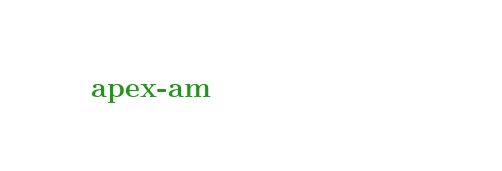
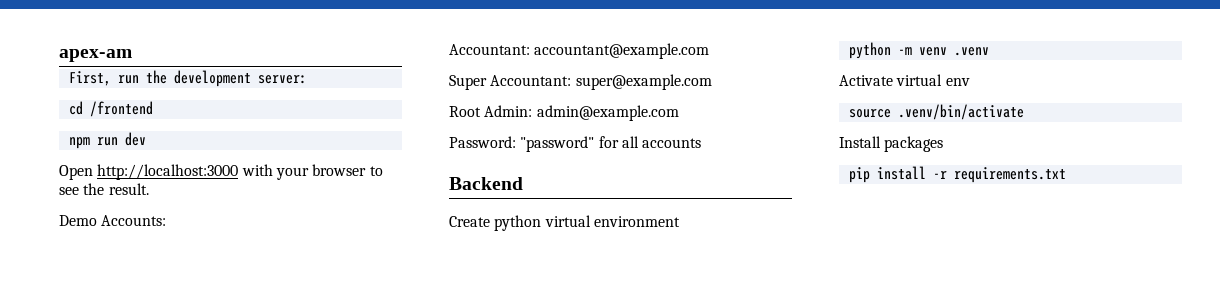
+ First, run the development server:
+ cd /frontend
+ npm run dev
+ Open http://localhost:3000 with your browser to see the result.
+ Demo Accounts:
+ Accountant: accountant@example.com
+ Super Accountant: super@example.com
+ Root Admin: admin@example.com
+ Password: "password" for all accounts
+ Backend
+ Create python virtual environment
+ python -m venv .venv
+ Activate virtual env
+ source .venv/bin/activate
+ Install packages
+ pip install -r requirements.txt

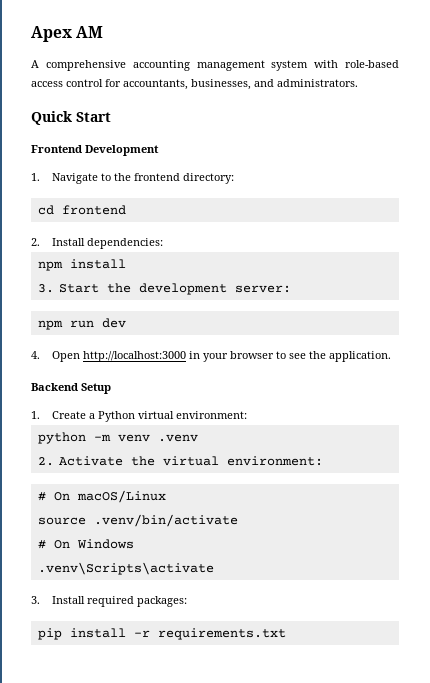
- apex-am
- First, run the development server:
+ Apex AM
+ A comprehensive accounting management system with role-based access control for accountants, businesses, and administrators.
+ Quick Start
+ Frontend Development
+ 1. Navigate to the frontend directory:
+ cd frontend
+ 2. Install dependencies:
+ npm install
+ 3. Start the development server:
- cd /frontend
- Open http://localhost:3000 with your browser to see the result.
- Demo Accounts:
- Accountant: accountant@example.com
- Super Accountant: super@example.com
- Root Admin: admin@example.com
- Password: "password" for all accounts
- Backend
- Create python virtual environment
+ 4. Open http://localhost:3000 in your browser to see the application.
+ Backend Setup
+ 1. Create a Python virtual environment:
  python -m venv .venv
- Activate virtual env
+ 2. Activate the virtual environment:
+ # On macOS/Linux
  source .venv/bin/activate
- Install packages
+ # On Windows
+ .venv\Scripts\activate
+ 3. Install required packages:

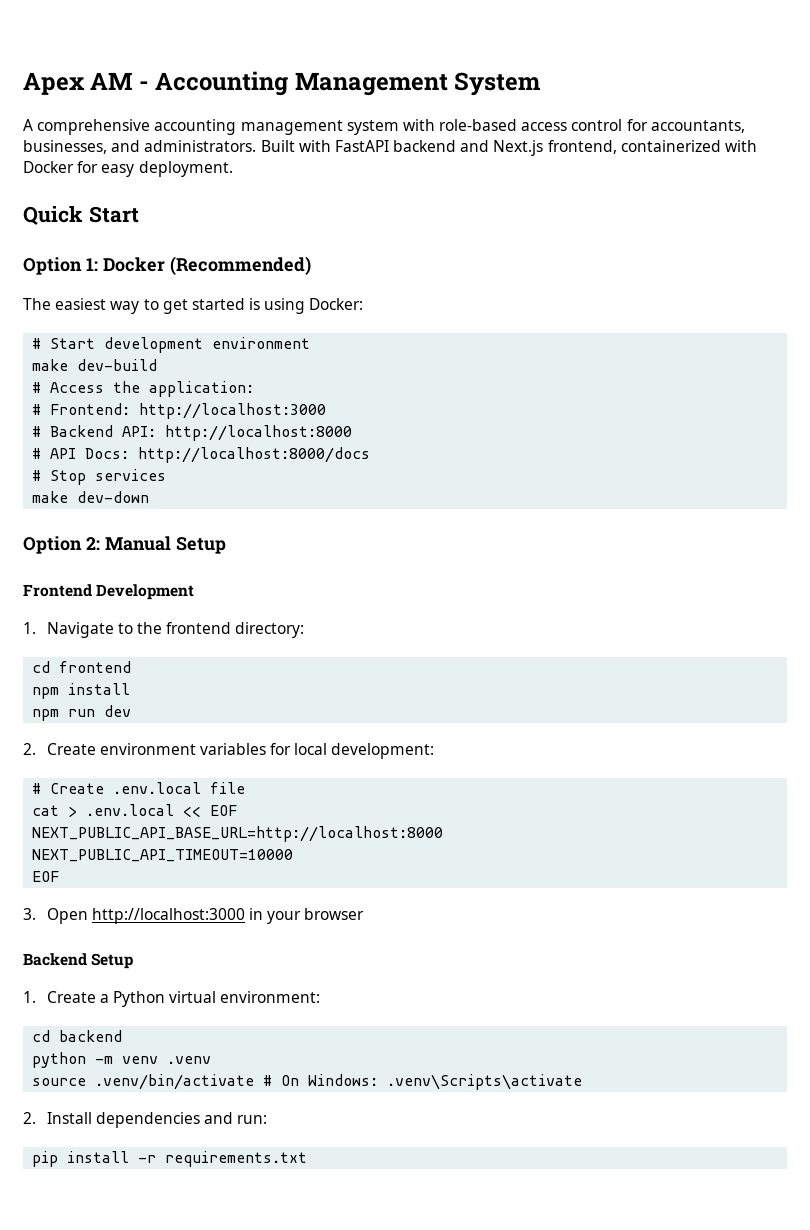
- Apex AM
+ Apex AM - Accounting Management System
- A comprehensive accounting management system with role-based access control for accountants, businesses, and administrators.
+ A comprehensive accounting management system with role-based access control for accountants, businesses, and administrators. Built with FastAPI backend and Next.js frontend, containerized with Docker for easy deployment.
  Quick Start
+ Option 1: Docker (Recommended)
+ The easiest way to get started is using Docker:
+ # Start development environment
+ make dev-build
+ # Access the application:
+ # Frontend: http://localhost:3000
+ # Backend API: http://localhost:8000
+ # API Docs: http://localhost:8000/docs
+ # Stop services
+ make dev-down
+ Option 2: Manual Setup
- 2. Install dependencies:
- 3. Start the development server:
  npm run dev
- 4. Open http://localhost:3000 in your browser to see the application.
+ 2. Create environment variables for local development:
+ # Create .env.local file
+ cat > .env.local << EOF
+ NEXT_PUBLIC_API_BASE_URL=http://localhost:8000
+ NEXT_PUBLIC_API_TIMEOUT=10000
+ EOF
+ 3. Open http://localhost:3000 in your browser
+ cd backend
- 2. Activate the virtual environment:
- # On macOS/Linux
- source .venv/bin/activate
- # On Windows
- .venv\Scripts\activate
- 3. Install required packages:
+ source .venv/bin/activate # On Windows: .venv\Scripts\activate
+ 2. Install dependencies and run:

